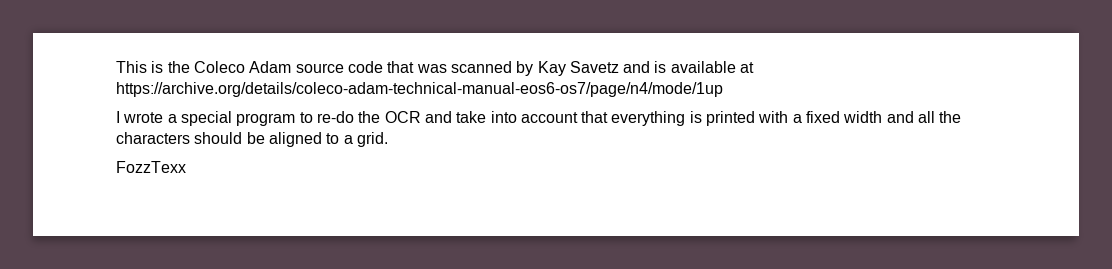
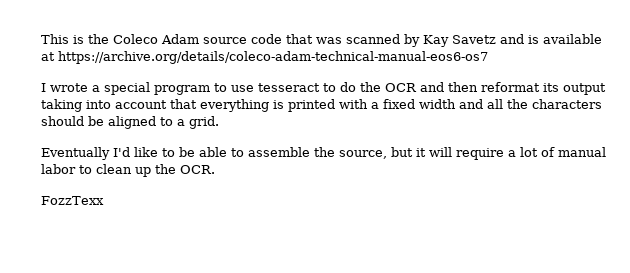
- This is the Coleco Adam source code that was scanned by Kay Savetz and is available at https://archive.org/details/coleco-adam-technical-manual-eos6-os7/page/n4/mode/1up
+ This is the Coleco Adam source code that was scanned by Kay Savetz and is available at https://archive.org/details/coleco-adam-technical-manual-eos6-os7
- I wrote a special program to re-do the OCR and take into account that everything is printed with a fixed width and all the characters should be aligned to a grid.
+ I wrote a special program to use tesseract to do the OCR and then reformat its output taking into account that everything is printed with a fixed width and all the characters should be aligned to a grid.
+ Eventually I'd like to be able to assemble the source, but it will require a lot of manual labor to clean up the OCR.

